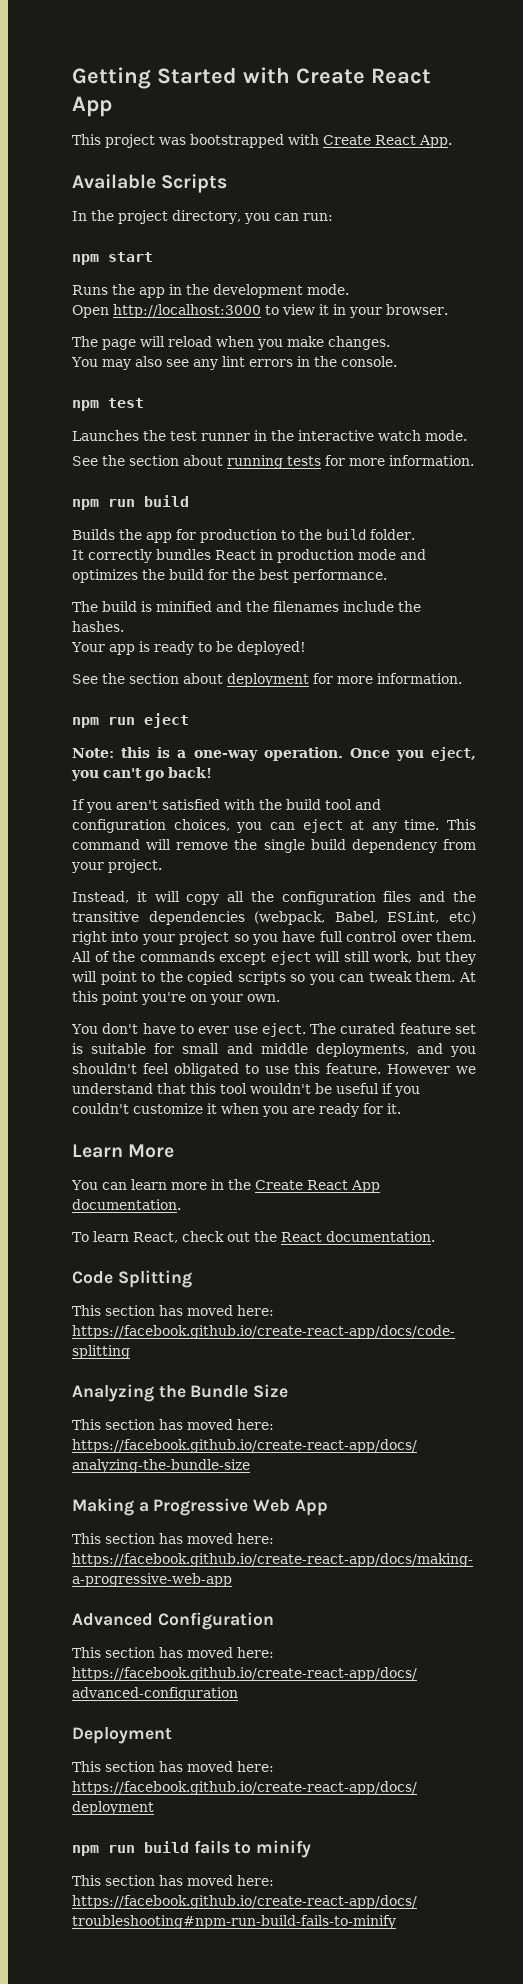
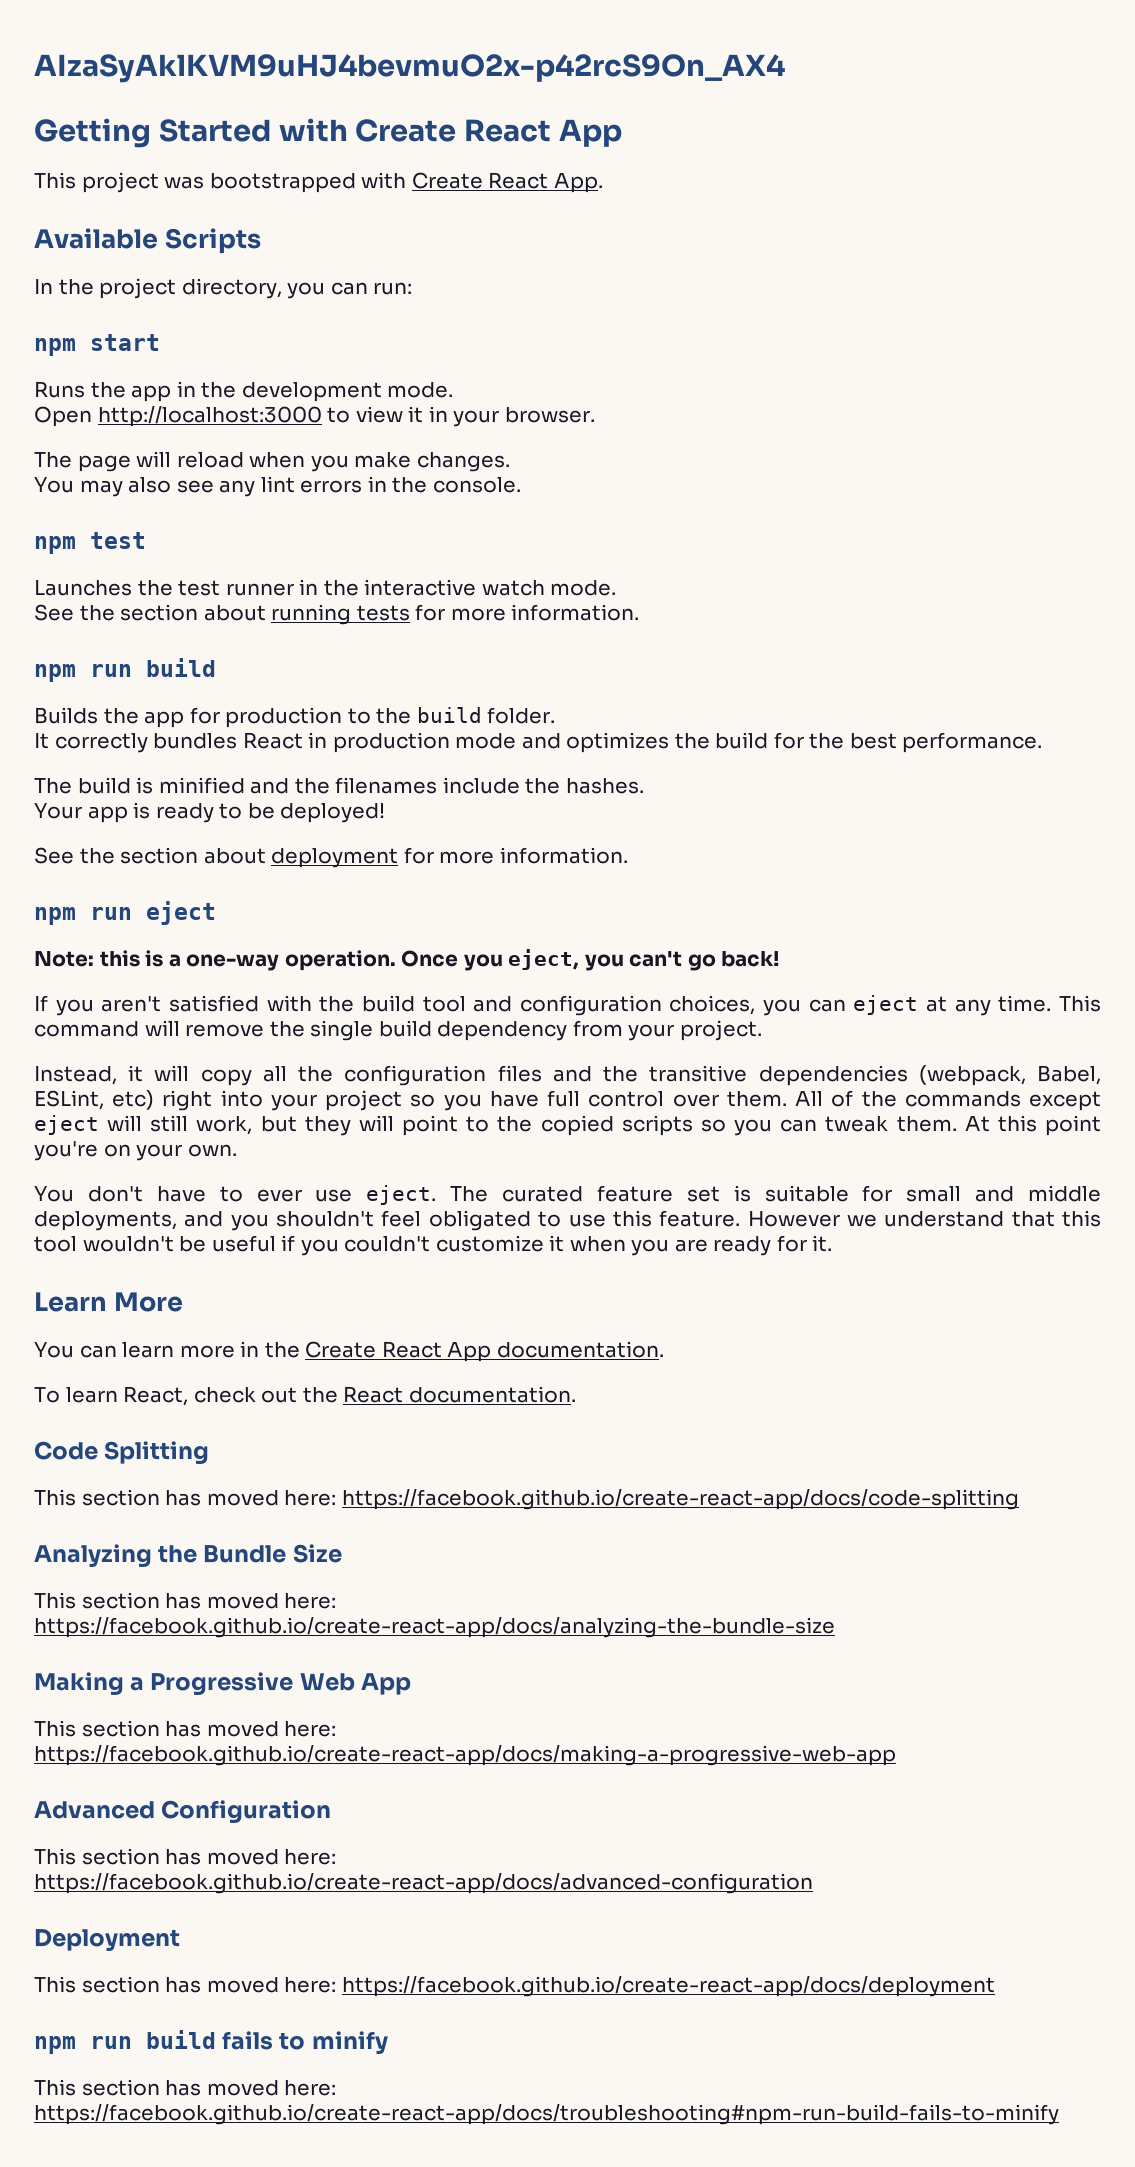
+ AIzaSyAklKVM9uHJ4bevmuO2x-p42rcS9On_AX4

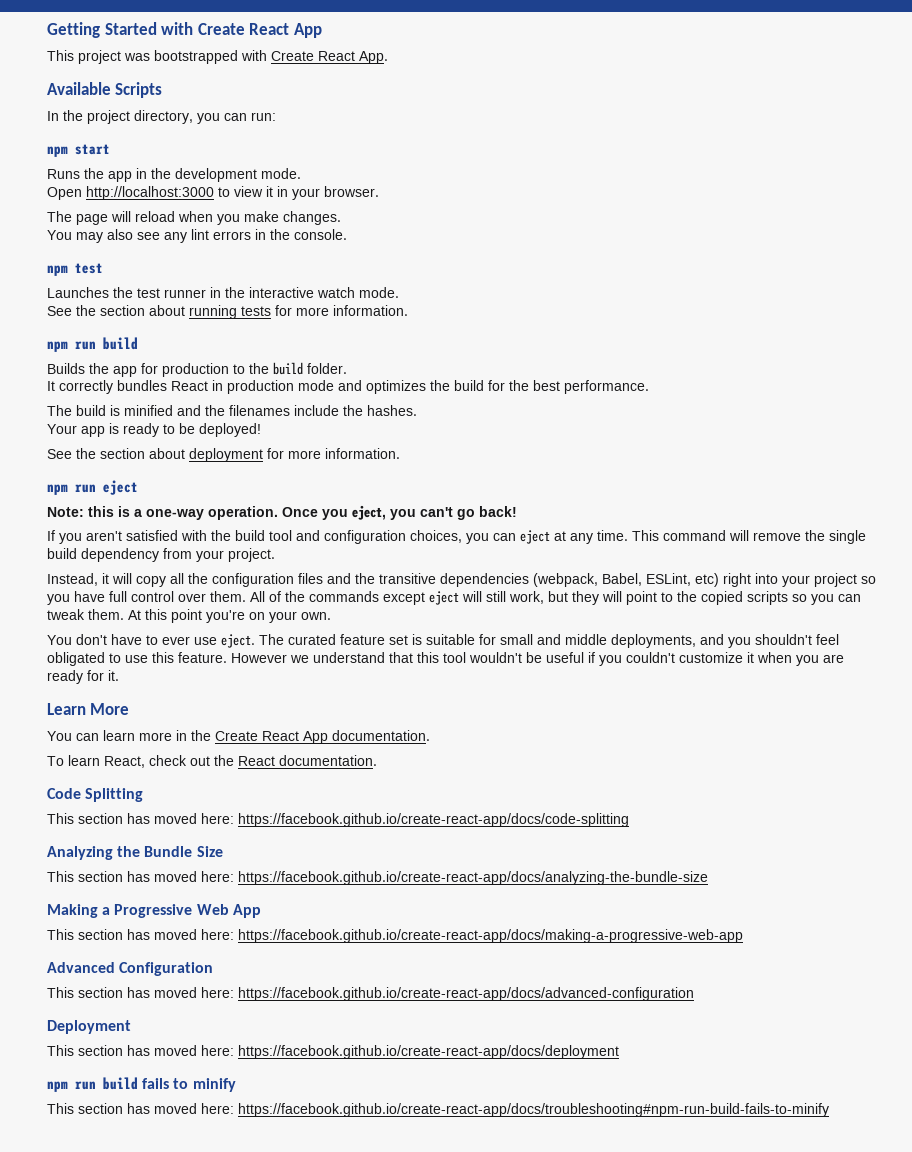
- AIzaSyAklKVM9uHJ4bevmuO2x-p42rcS9On_AX4

